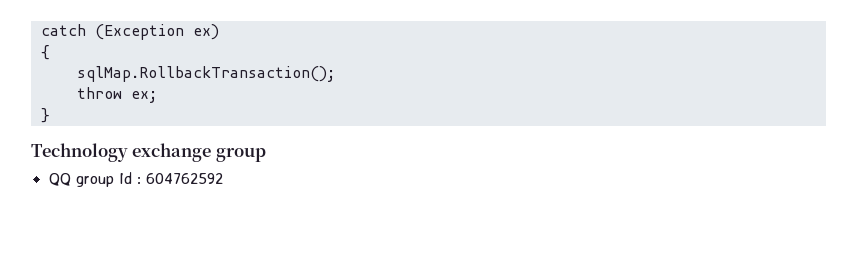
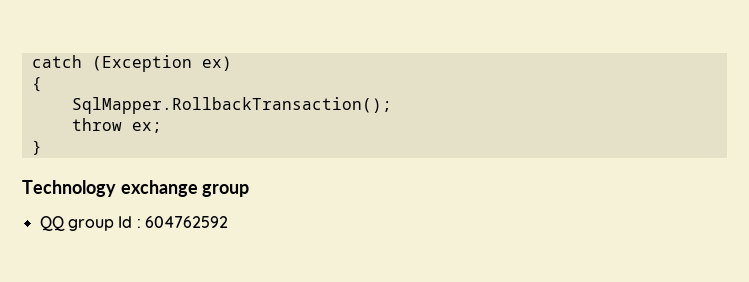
- sqlMap.RollbackTransaction();
+ SqlMapper.RollbackTransaction();

